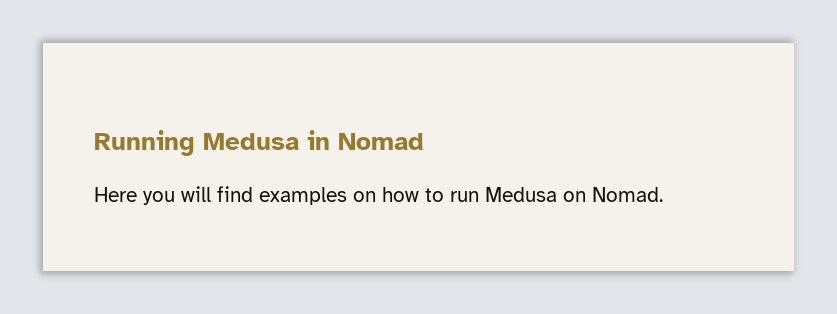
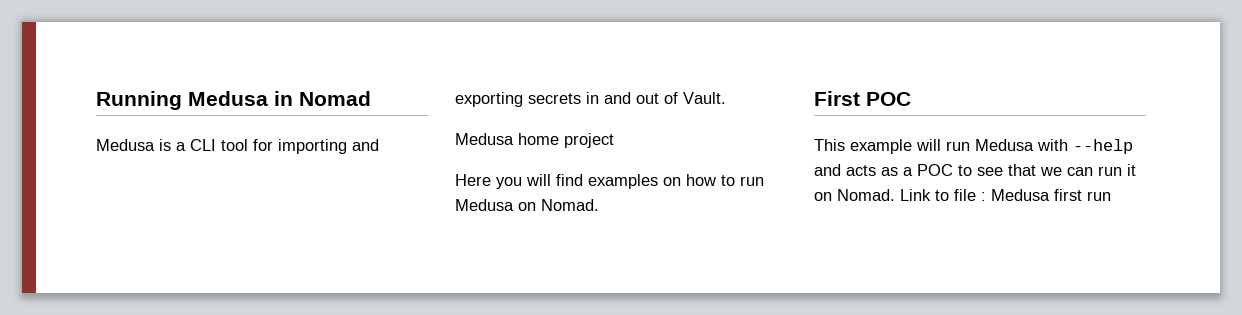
+ Medusa is a CLI tool for importing and exporting secrets in and out of Vault.
+ Medusa home project
+ First POC
+ This example will run Medusa with --help and acts as a POC to see that we can run it on Nomad. Link to file : Medusa first run

